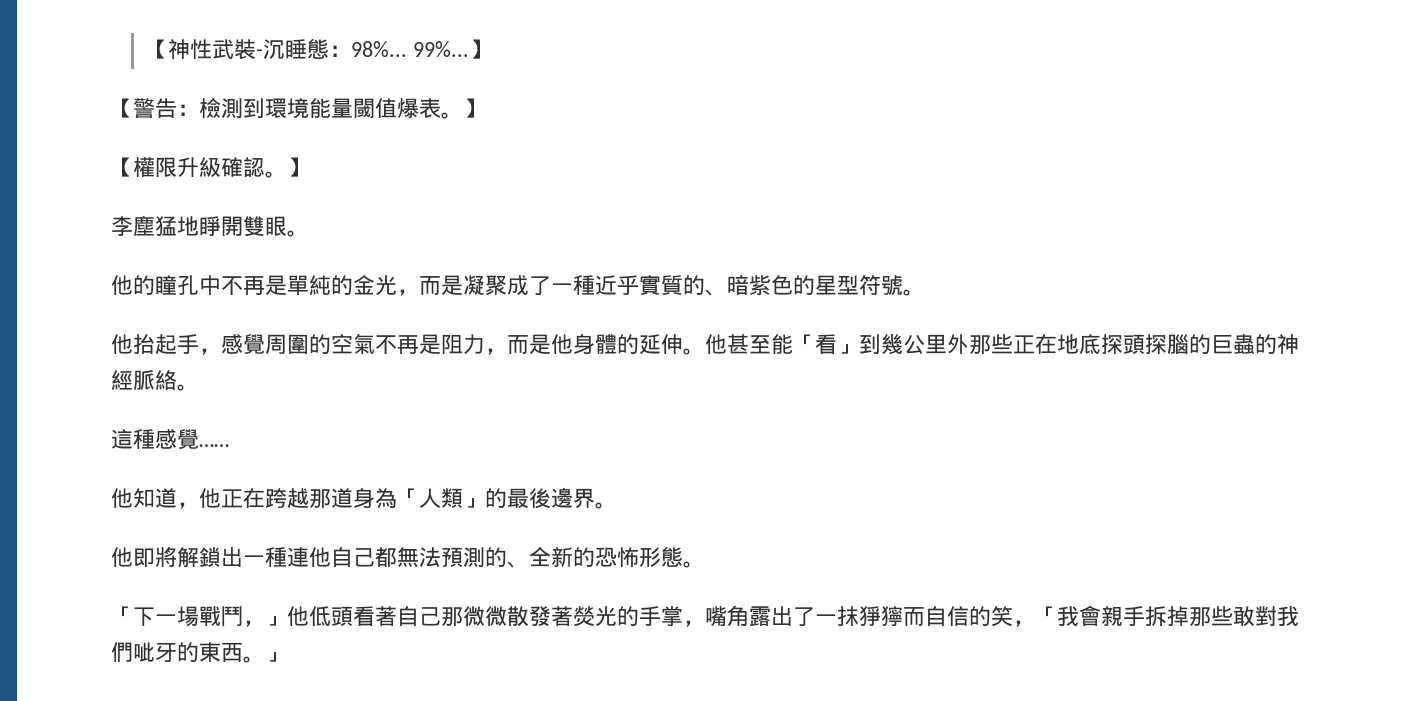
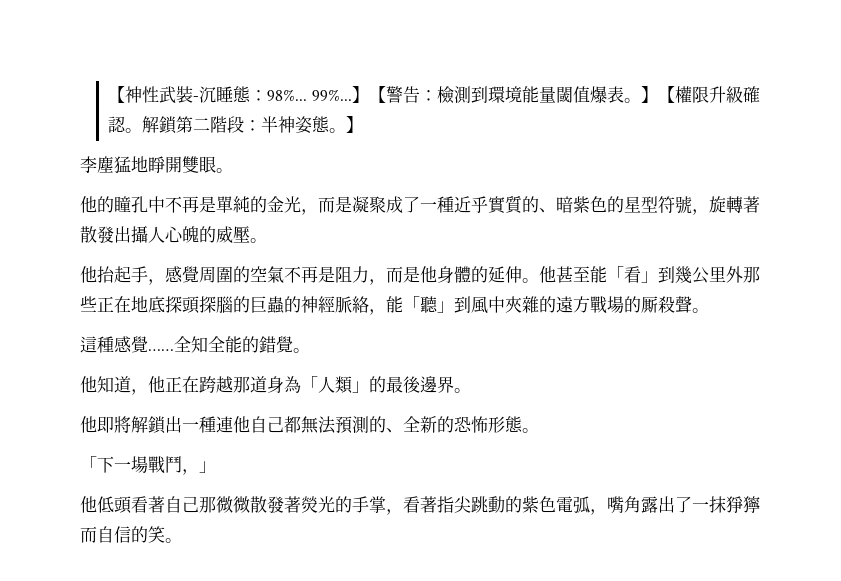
- 99%...】
- 【警告：檢測到環境能量閾值爆表。】
- 【權限升級確認。
+ 99%...】【警告：檢測到環境能量閾值爆表。】【權限升級確認。
+ 解鎖第二階段：半神姿態。
- 他的瞳孔中不再是單純的金光，而是凝聚成了一種近乎實質的、暗紫色的星型符號。
+ 他的瞳孔中不再是單純的金光，而是凝聚成了一種近乎實質的、暗紫色的星型符號，旋轉著散發出攝人心魄的威壓。
- 他甚至能「看」到幾公里外那些正在地底探頭探腦的巨蟲的神經脈絡。
+ 他甚至能「看」到幾公里外那些正在地底探頭探腦的巨蟲的神經脈絡，能「聽」到風中夾雜的遠方戰場的厮殺聲。
+ 全知全能的錯覺。
- 「下一場戰鬥，」他低頭看著自己那微微散發著熒光的手掌，嘴角露出了一抹猙獰而自信的笑，「我會親手拆掉那些敢對我們呲牙的東西。」
+ 「下一場戰鬥，」
+ 他低頭看著自己那微微散發著熒光的手掌，看著指尖跳動的紫色電弧，嘴角露出了一抹猙獰而自信的笑。

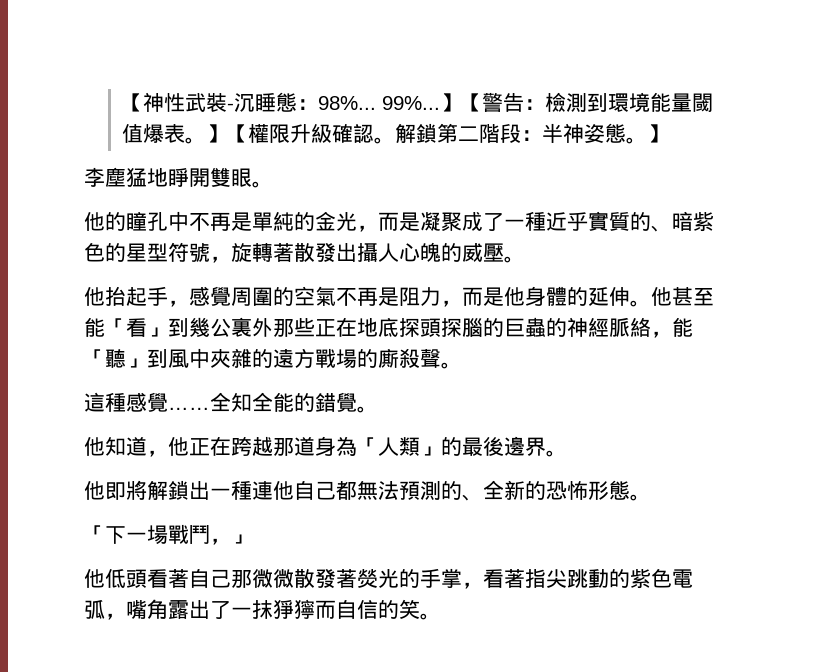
- 他甚至能「看」到幾公里外那些正在地底探頭探腦的巨蟲的神經脈絡，能「聽」到風中夾雜的遠方戰場的厮殺聲。
+ 他甚至能「看」到幾公裏外那些正在地底探頭探腦的巨蟲的神經脈絡，能「聽」到風中夾雜的遠方戰場的廝殺聲。

